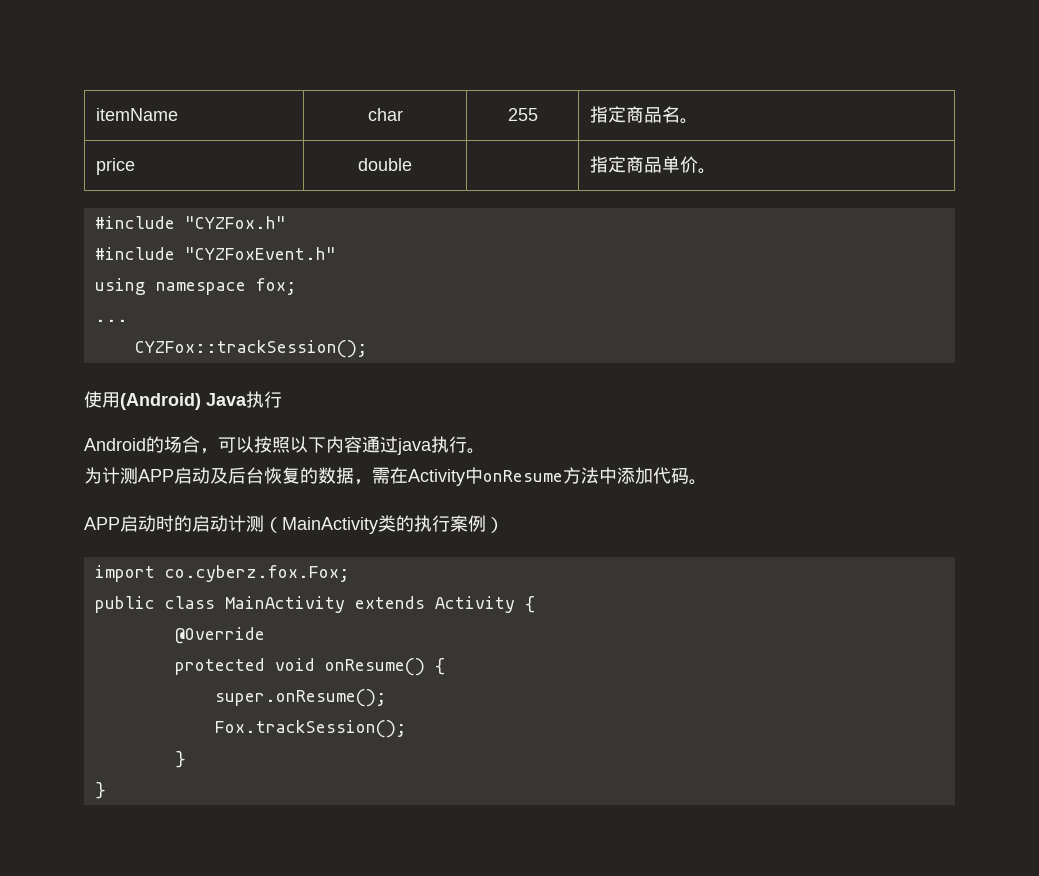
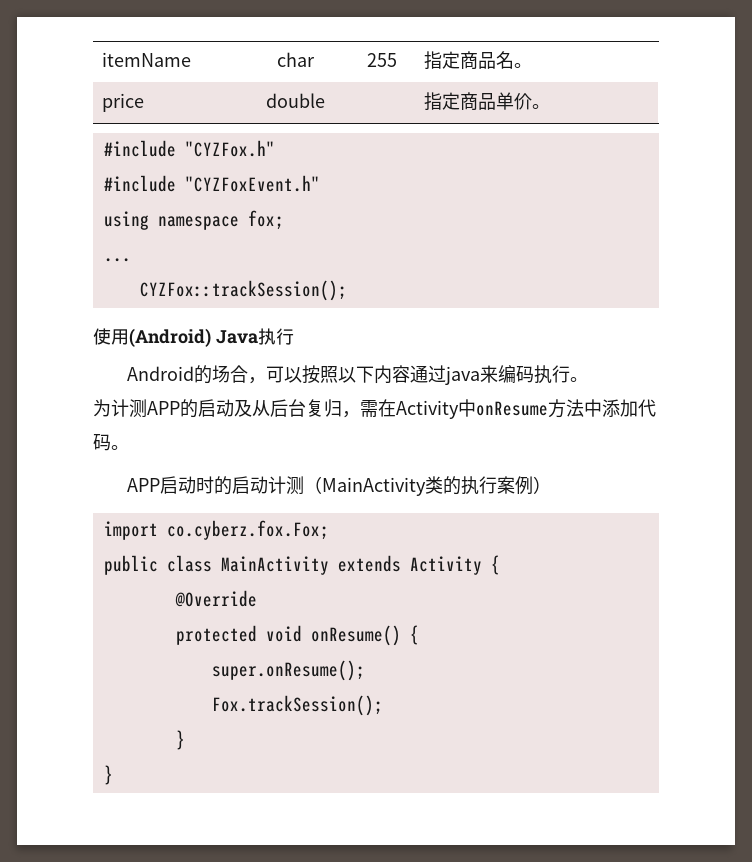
- Android的场合，可以按照以下内容通过java执行。
+ Android的场合，可以按照以下内容通过java来编码执行。
- 为计测APP启动及后台恢复的数据，需在Activity中onResume方法中添加代码。
+ 为计测APP的启动及从后台复归，需在Activity中onResume方法中添加代码。

